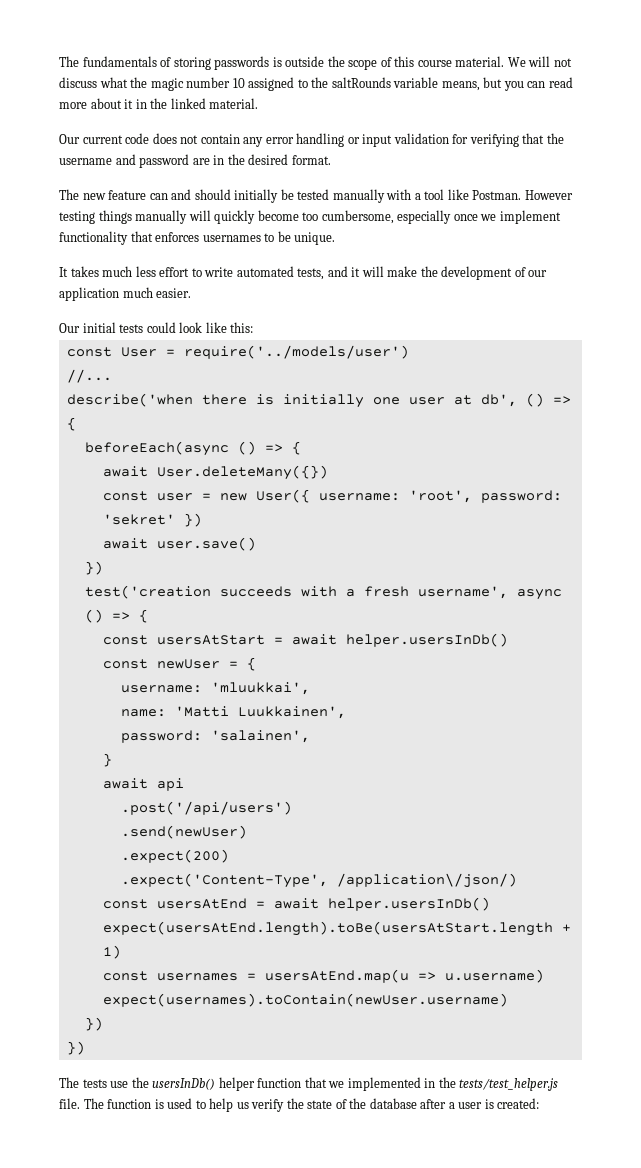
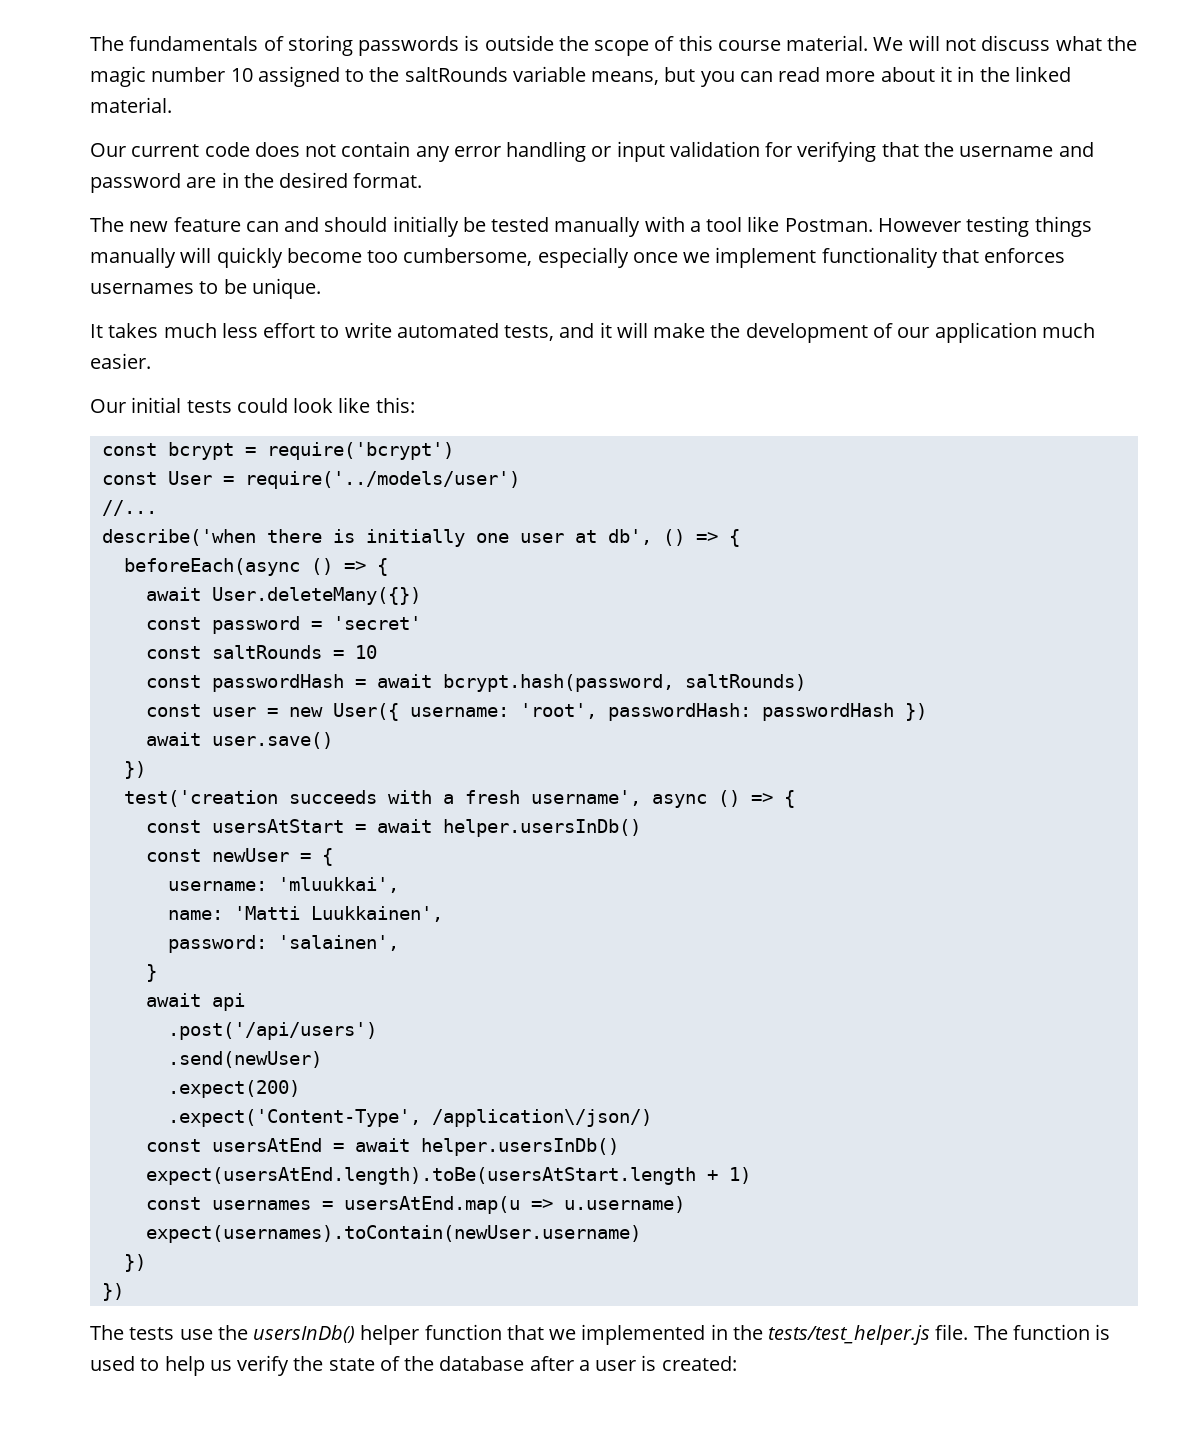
+ const bcrypt = require('bcrypt')
+ const password = 'secret'
+ const saltRounds = 10
+ const passwordHash = await bcrypt.hash(password, saltRounds)
- const user = new User({ username: 'root', password: 'sekret' })
+ const user = new User({ username: 'root', passwordHash: passwordHash })

